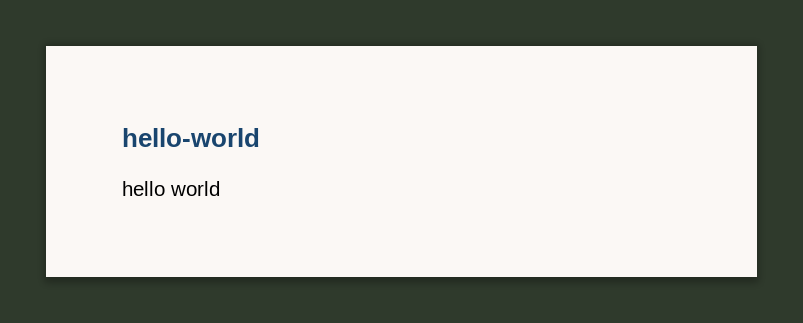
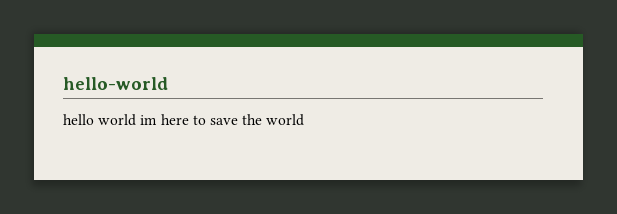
- hello world
+ hello world im here to save the world

